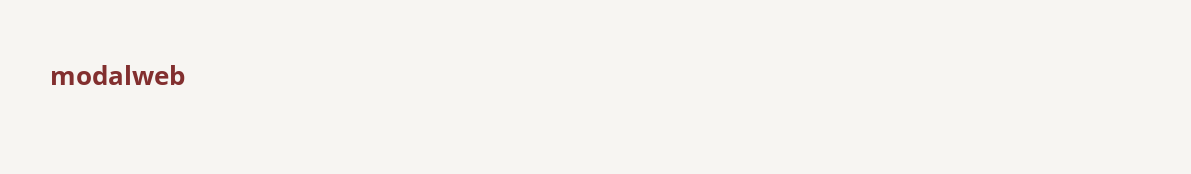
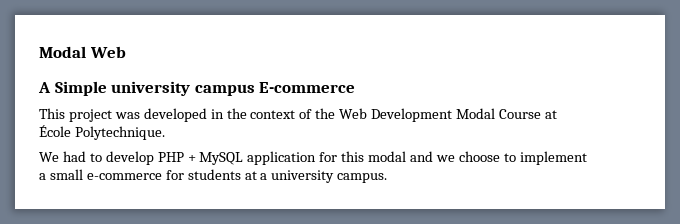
- modalweb
+ Modal Web
+ A Simple university campus E-commerce
+ This project was developed in the context of the Web Development Modal Course at École Polytechnique.
+ We had to develop PHP + MySQL application for this modal and we choose to implement a small e-commerce for students at a university campus.

